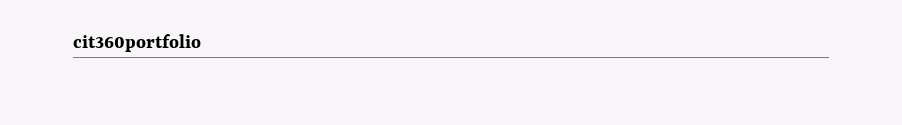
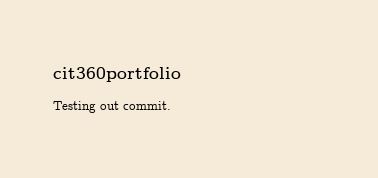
+ Testing out commit.

